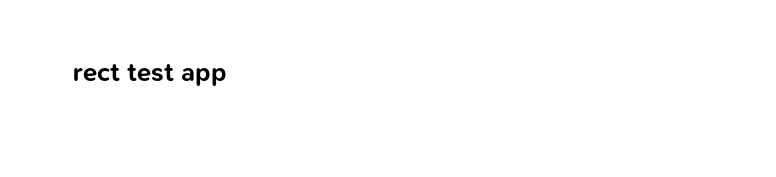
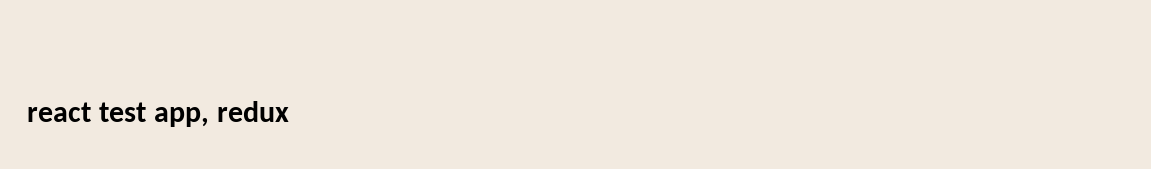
- rect test app
+ react test app, redux

